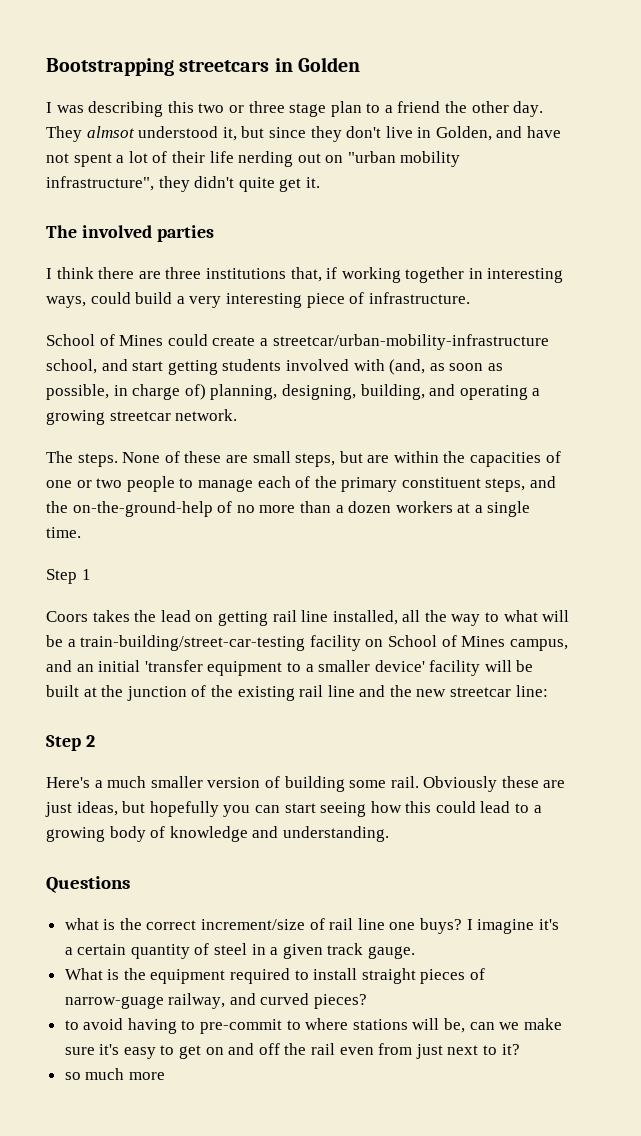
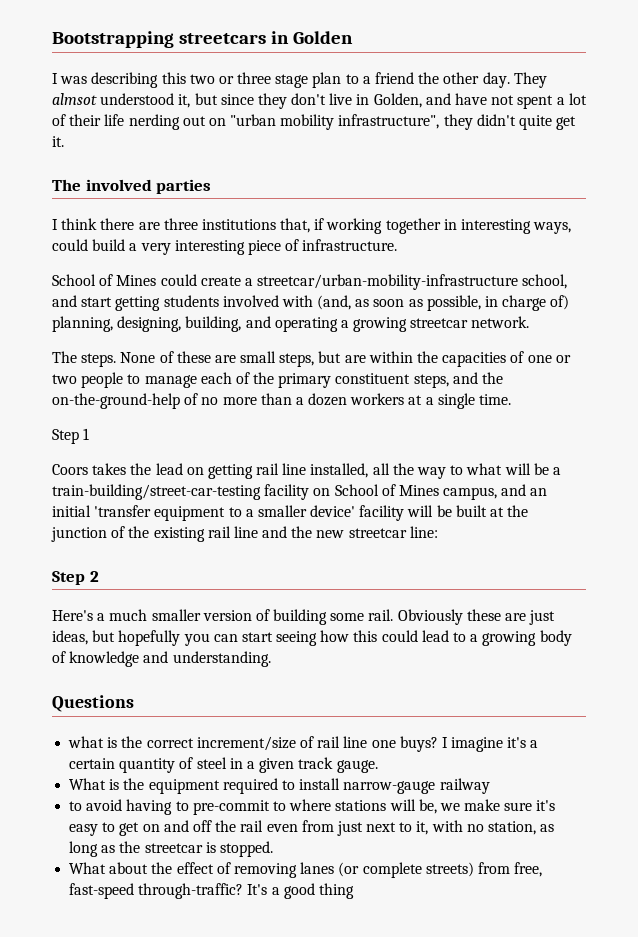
- What is the equipment required to install straight pieces of narrow-guage railway, and curved pieces?
+ What is the equipment required to install narrow-gauge railway
- to avoid having to pre-commit to where stations will be, can we make sure it's easy to get on and off the rail even from just next to it?
- so much more
+ to avoid having to pre-commit to where stations will be, we make sure it's easy to get on and off the rail even from just next to it, with no station, as long as the streetcar is stopped.
+ What about the effect of removing lanes (or complete streets) from free, fast-speed through-traffic? It's a good thing

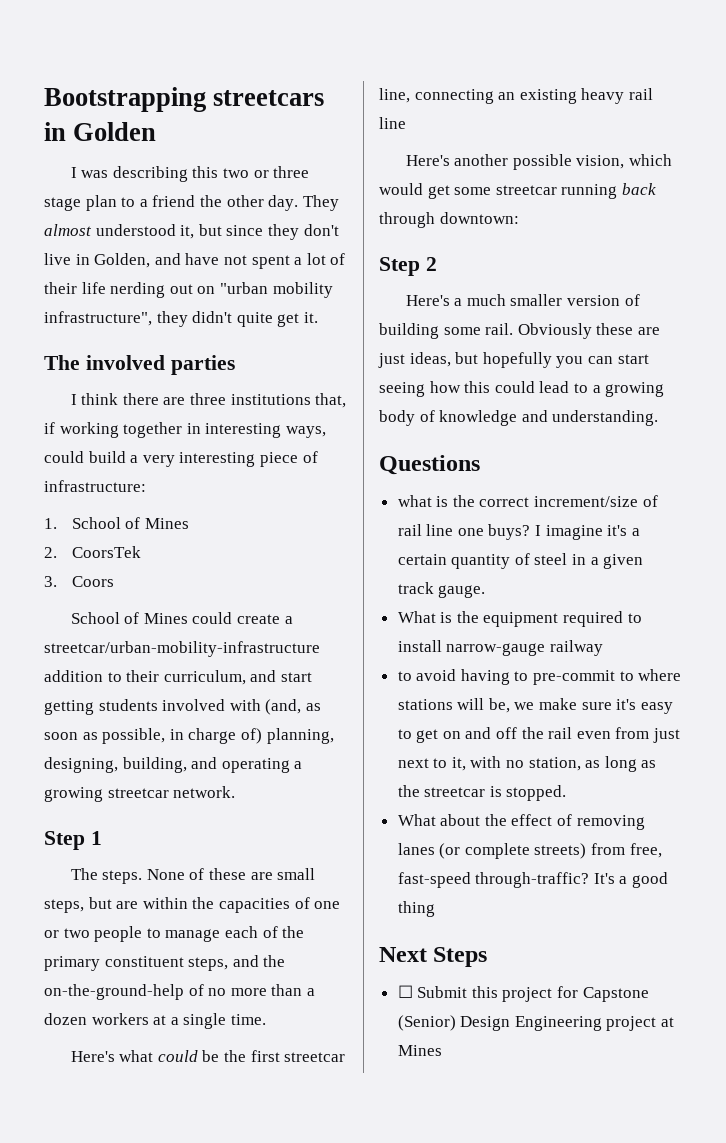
- They almsot understood it, but since they don't live in Golden, and have not spent a lot of their life nerding out on "urban mobility infrastructure", they didn't quite get it.
+ They almost understood it, but since they don't live in Golden, and have not spent a lot of their life nerding out on "urban mobility infrastructure", they didn't quite get it.
- I think there are three institutions that, if working together in interesting ways, could build a very interesting piece of infrastructure.
+ I think there are three institutions that, if working together in interesting ways, could build a very interesting piece of infrastructure:
+ 1. School of Mines
+ 2. CoorsTek
+ 3. Coors
- School of Mines could create a streetcar/urban-mobility-infrastructure school, and start getting students involved with (and, as soon as possible, in charge of) planning, designing, building, and operating a growing streetcar network.
+ School of Mines could create a streetcar/urban-mobility-infrastructure addition to their curriculum, and start getting students involved with (and, as soon as possible, in charge of) planning, designing, building, and operating a growing streetcar network.
+ Step 1
- Step 1
- Coors takes the lead on getting rail line installed, all the way to what will be a train-building/street-car-testing facility on School of Mines campus, and an initial 'transfer equipment to a smaller device' facility will be built at the junction of the existing rail line and the new streetcar line:
+ Here's what could be the first streetcar line, connecting an existing heavy rail line
+ Here's another possible vision, which would get some streetcar running back through downtown:
+ Next Steps
+ ☐ Submit this project for Capstone (Senior) Design Engineering project at Mines

